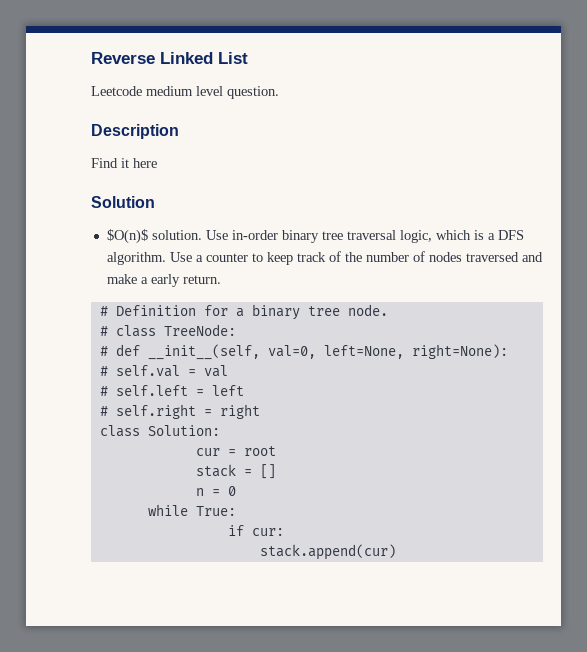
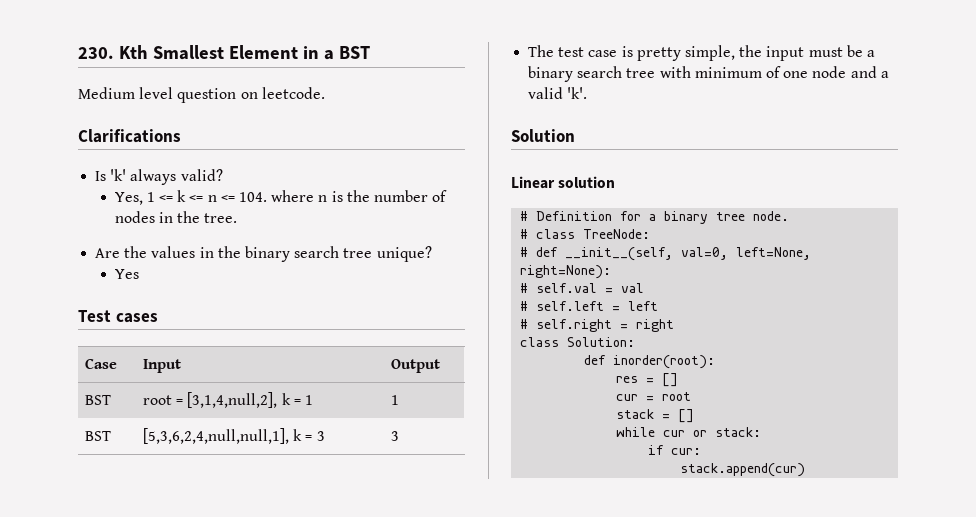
- Reverse Linked List
- Leetcode medium level question.
- Description
- Find it here
+ 230. Kth Smallest Element in a BST
+ Medium level question on leetcode.
+ Clarifications
+ Is 'k' always valid?
+ Yes, 1 <= k <= n <= 104. where n is the number of nodes in the tree.
+ Are the values in the binary search tree unique?
+ Yes
+ Test cases
+ Case | Input | Output
+ BST | root = [3,1,4,null,2], k = 1 | 1
+ BST | [5,3,6,2,4,null,null,1], k = 3 | 3
+ The test case is pretty simple, the input must be a binary search tree with minimum of one node and a valid 'k'.
  Solution
- $O(n)$ solution. Use in-order binary tree traversal logic, which is a DFS algorithm. Use a counter to keep track of the number of nodes traversed and make a early return.
+ Linear solution
+ def inorder(root):
+ res = []
- n = 0
- while True:
+ while cur or stack:

